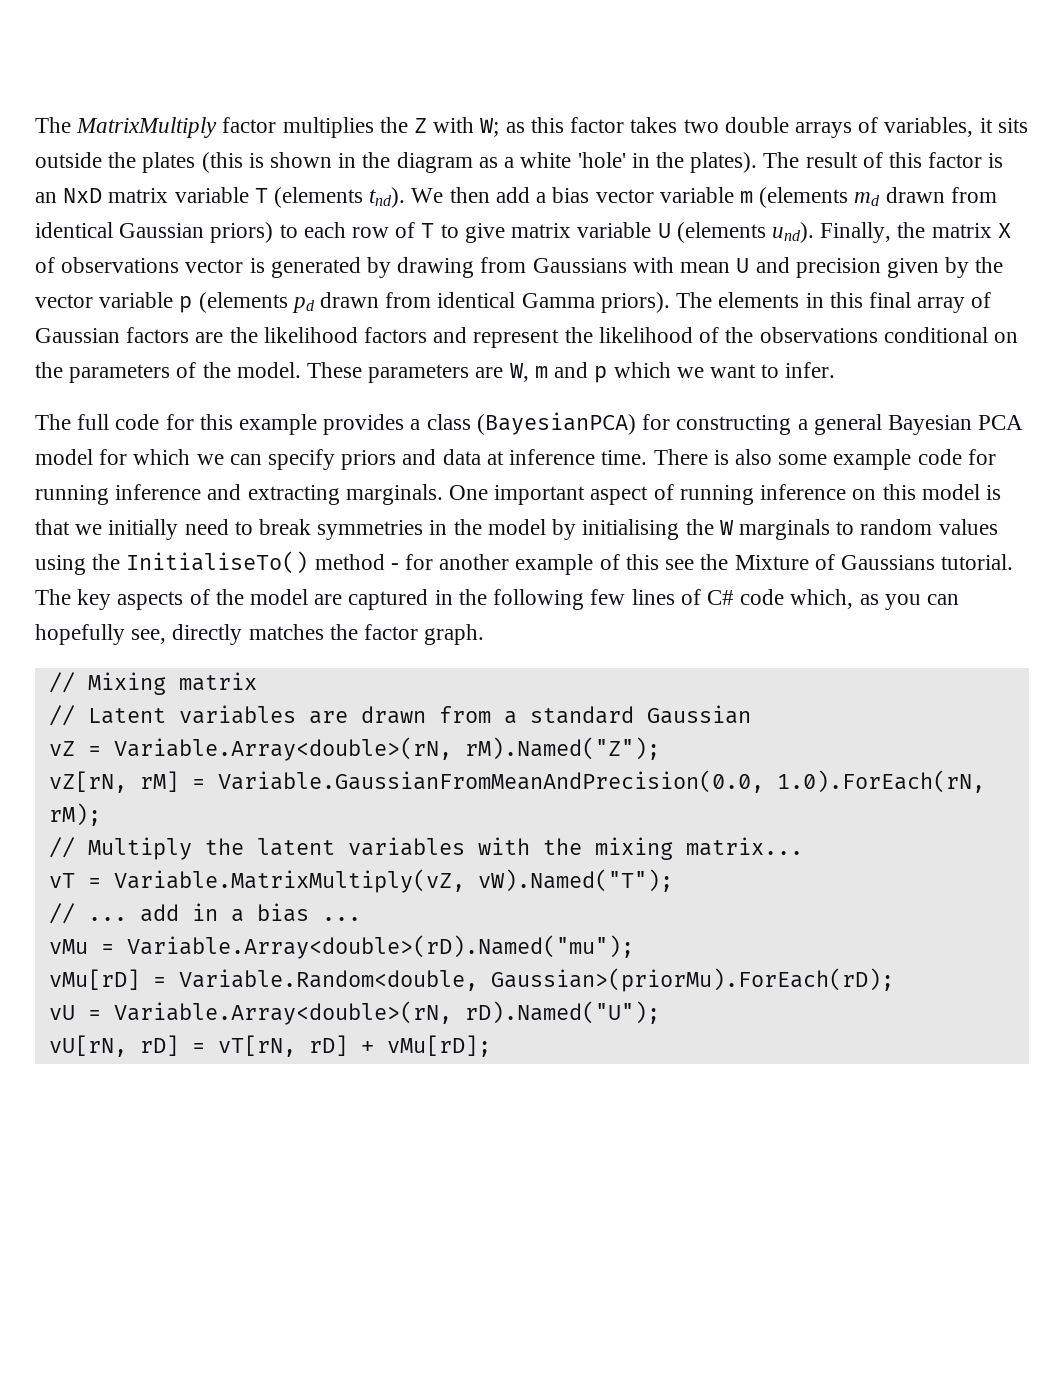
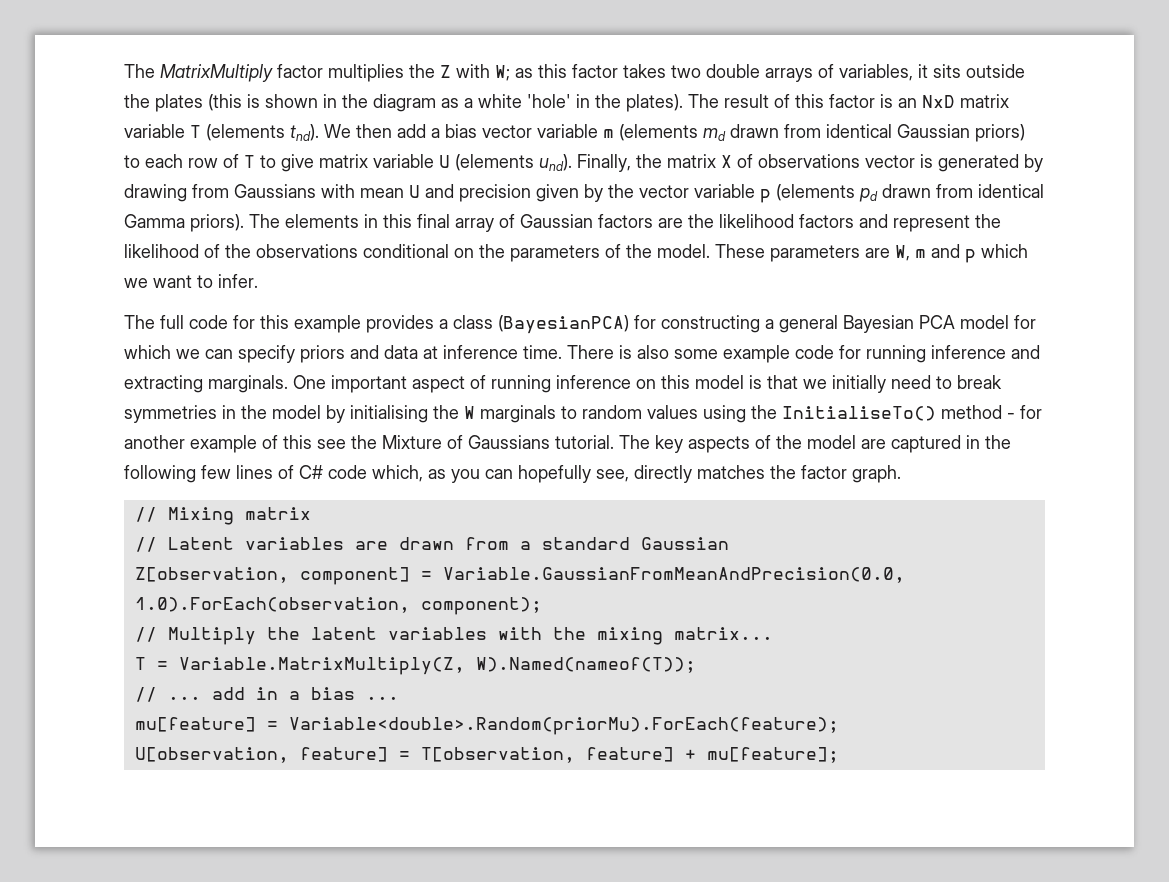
- vZ = Variable.Array<double>(rN, rM).Named("Z");
- vZ[rN, rM] = Variable.GaussianFromMeanAndPrecision(0.0, 1.0).ForEach(rN, rM);
+ Z[observation, component] = Variable.GaussianFromMeanAndPrecision(0.0, 1.0).ForEach(observation, component);
- vT = Variable.MatrixMultiply(vZ, vW).Named("T");
+ T = Variable.MatrixMultiply(Z, W).Named(nameof(T));
- vMu = Variable.Array<double>(rD).Named("mu");
- vMu[rD] = Variable.Random<double, Gaussian>(priorMu).ForEach(rD);
- vU = Variable.Array<double>(rN, rD).Named("U");
- vU[rN, rD] = vT[rN, rD] + vMu[rD];
+ mu[feature] = Variable<double>.Random(priorMu).ForEach(feature);
+ U[observation, feature] = T[observation, feature] + mu[feature];

